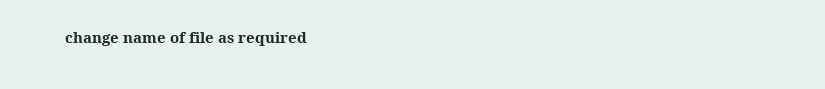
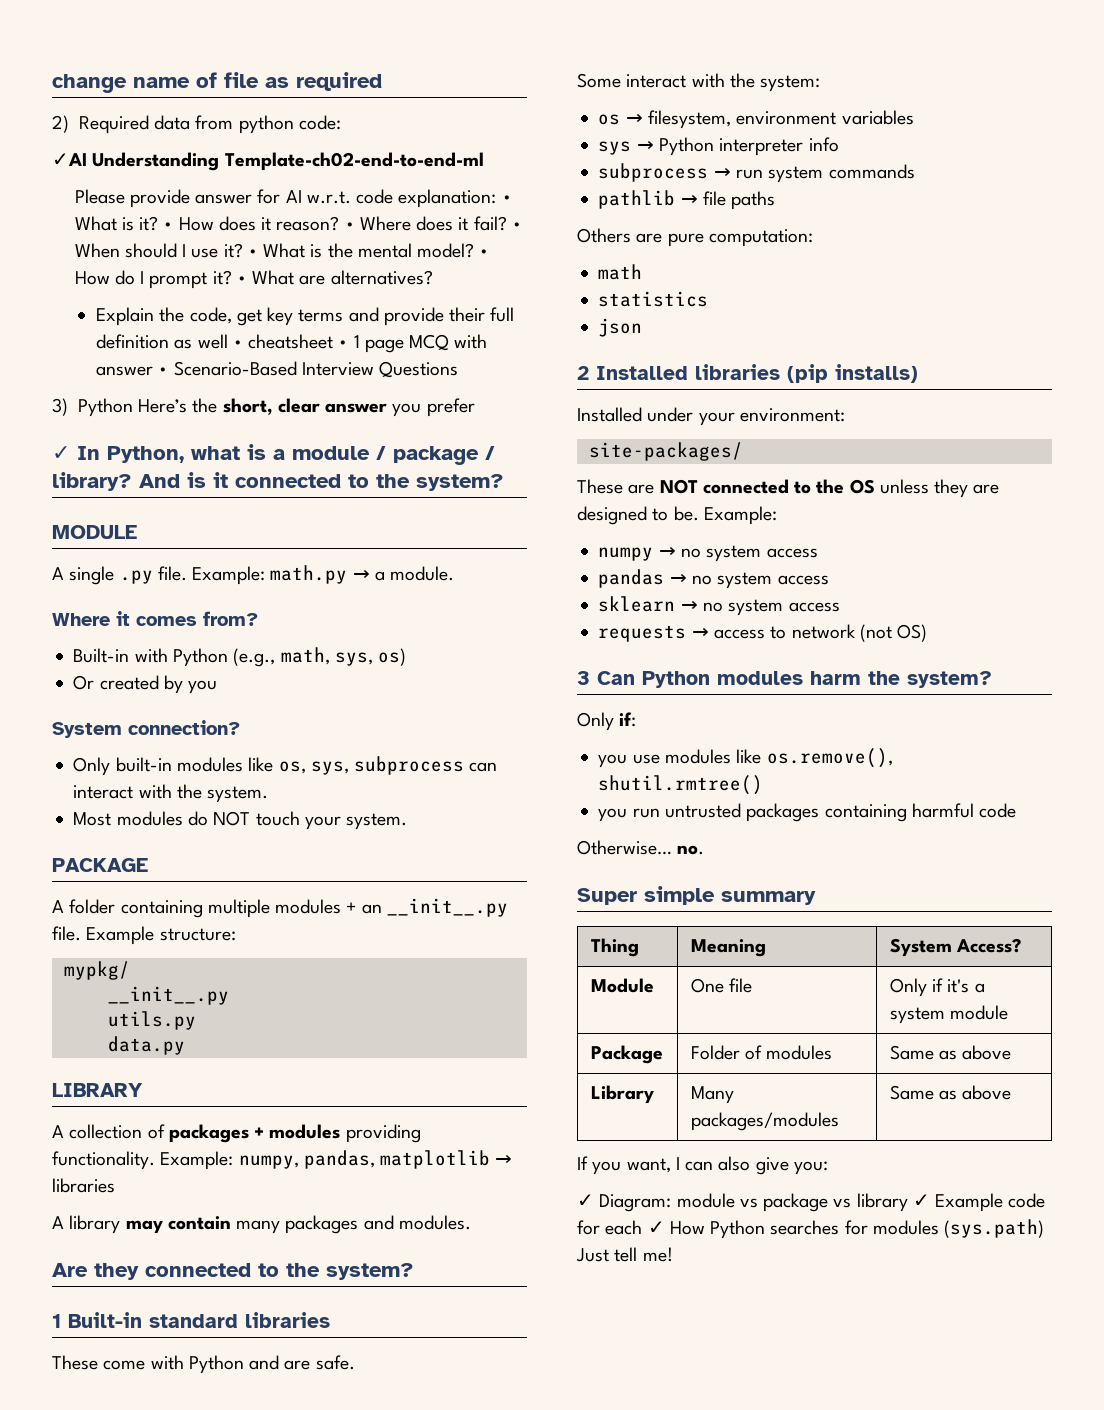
+ 2) Required data from python code:
+ ✓AI Understanding Template-ch02-end-to-end-ml
+ Please provide answer for AI w.r.t. code explanation: • What is it? • How does it reason? • Where does it fail? • When should I use it? • What is the mental model? • How do I prompt it? • What are alternatives?
+ Explain the code, get key terms and provide their full definition as well • cheatsheet • 1 page MCQ with answer • Scenario-Based Interview Questions
+ 3) Python Here’s the short, clear answer you prefer
+ ✓ In Python, what is a module / package / library? And is it connected to the system?
+ MODULE
+ A single .py file. Example: math.py → a module.
+ Where it comes from?
+ Built-in with Python (e.g., math, sys, os)
+ Or created by you
+ System connection?
+ Only built-in modules like os, sys, subprocess can interact with the system.
+ Most modules do NOT touch your system.
+ PACKAGE
+ A folder containing multiple modules + an __init__.py file. Example structure:
+ mypkg/
+ __init__.py
+ utils.py
+ data.py
+ LIBRARY
+ A collection of packages + modules providing functionality. Example: numpy, pandas, matplotlib → libraries
+ A library may contain many packages and modules.
+ Are they connected to the system?
+ 1 Built-in standard libraries
+ These come with Python and are safe.
+ Some interact with the system:
+ os → filesystem, environment variables
+ sys → Python interpreter info
+ subprocess → run system commands
+ pathlib → file paths
+ Others are pure computation:
+ math
+ statistics
+ json
+ 2 Installed libraries (pip installs)
+ Installed under your environment:
+ site-packages/
+ These are NOT connected to the OS unless they are designed to be. Example:
+ numpy → no system access
+ pandas → no system access
+ sklearn → no system access
+ requests → access to network (not OS)
+ 3 Can Python modules harm the system?
+ Only if:
+ you use modules like os.remove(), shutil.rmtree()
+ you run untrusted packages containing harmful code
+ Otherwise… no.
+ Super simple summary
+ Thing | Meaning | System Access?
+ Module | One file | Only if it's a system module
+ Package | Folder of modules | Same as above
+ Library | Many packages/modules | Same as above
+ If you want, I can also give you:
+ ✓ Diagram: module vs package vs library ✓ Example code for each ✓ How Python searches for modules (sys.path) Just tell me!

